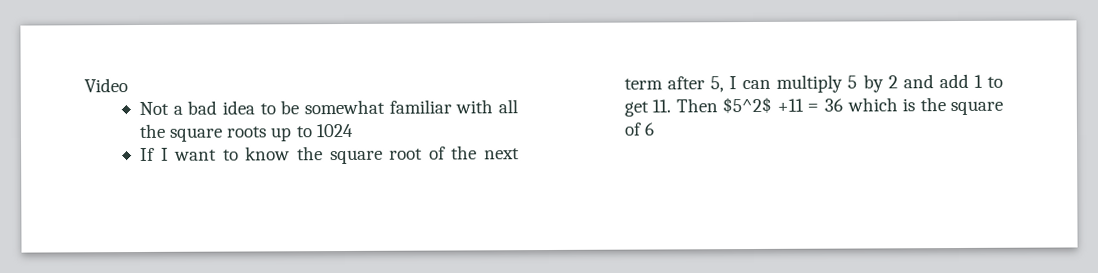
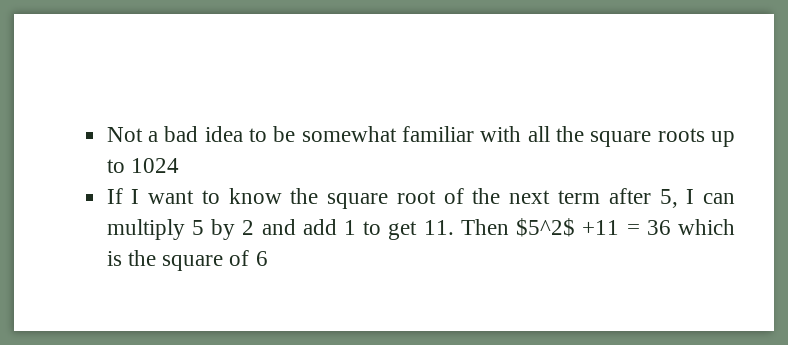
- Video

